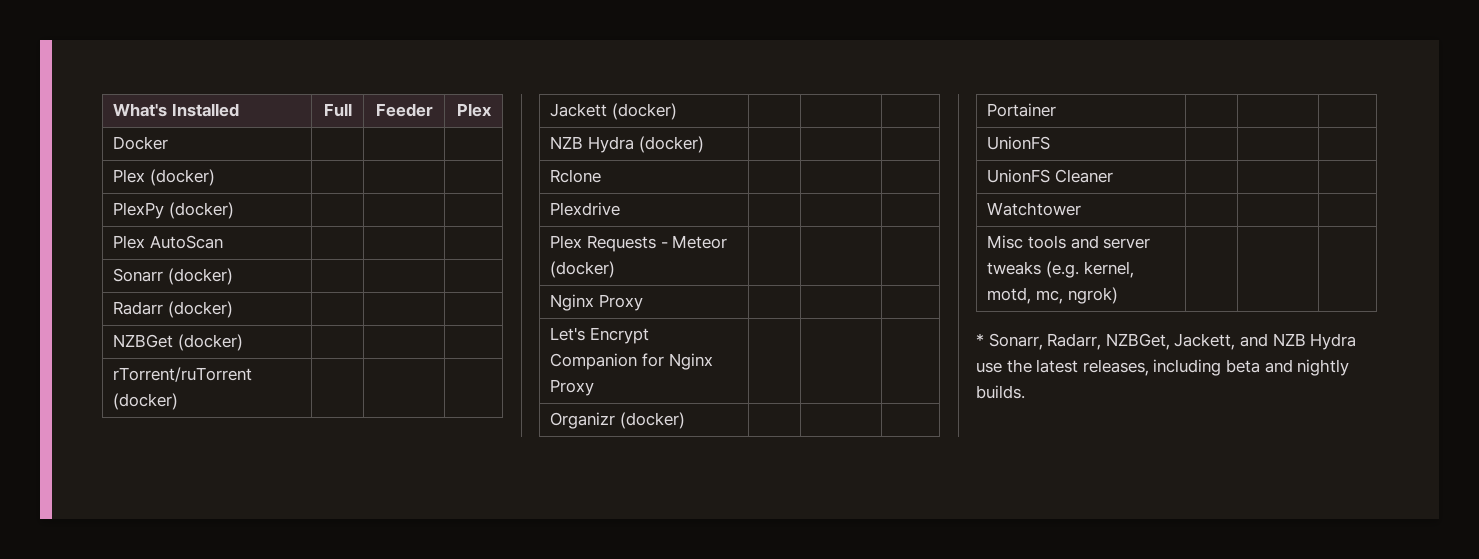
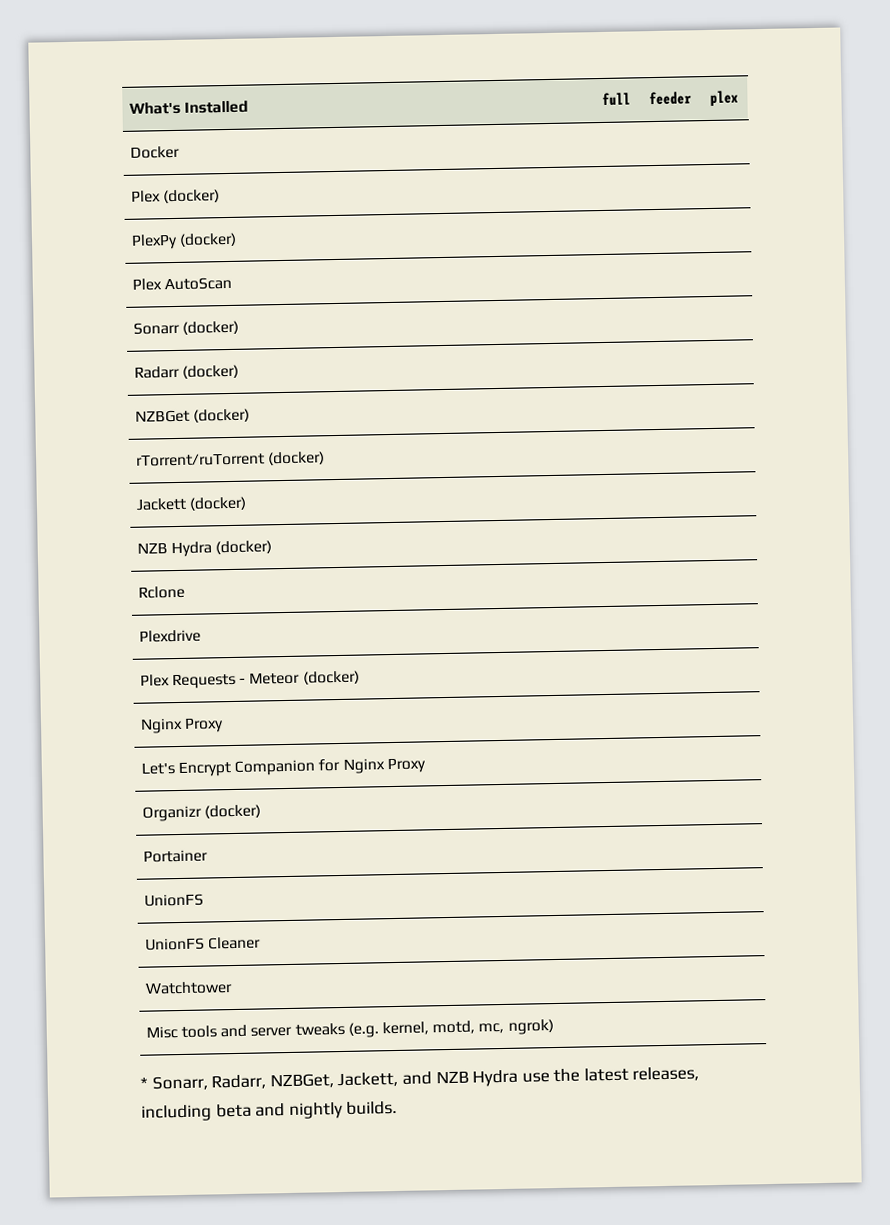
- What's Installed | Full | Feeder | Plex
+ What's Installed | full | feeder | plex

